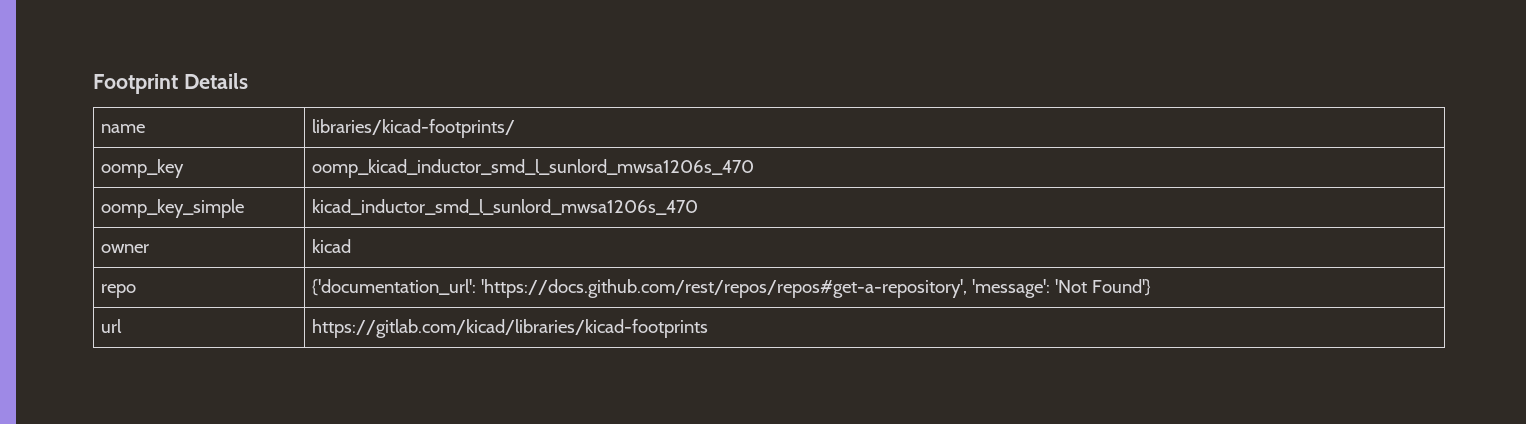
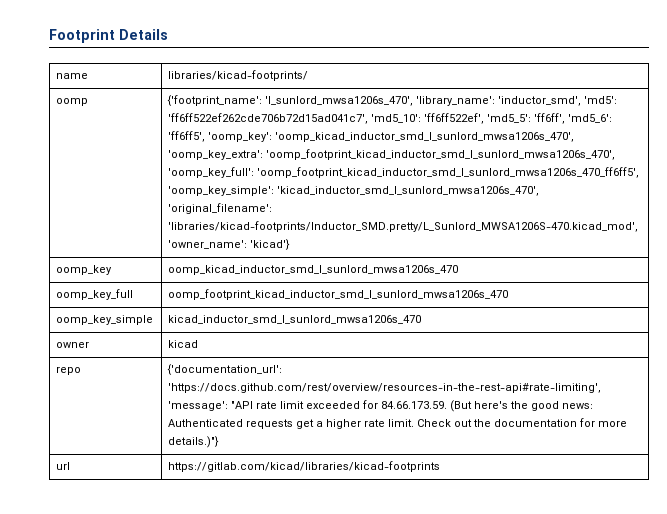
+ oomp | {'footprint_name': 'l_sunlord_mwsa1206s_470', 'library_name': 'inductor_smd', 'md5': 'ff6ff522ef262cde706b72d15ad041c7', 'md5_10': 'ff6ff522ef', 'md5_5': 'ff6ff', 'md5_6': 'ff6ff5', 'oomp_key': 'oomp_kicad_inductor_smd_l_sunlord_mwsa1206s_470', 'oomp_key_extra': 'oomp_footprint_kicad_inductor_smd_l_sunlord_mwsa1206s_470', 'oomp_key_full': 'oomp_footprint_kicad_inductor_smd_l_sunlord_mwsa1206s_470_ff6ff5', 'oomp_key_simple': 'kicad_inductor_smd_l_sunlord_mwsa1206s_470', 'original_filename': 'libraries/kicad-footprints/Inductor_SMD.pretty/L_Sunlord_MWSA1206S-470.kicad_mod', 'owner_name': 'kicad'}
+ oomp_key_full | oomp_footprint_kicad_inductor_smd_l_sunlord_mwsa1206s_470
- repo | {'documentation_url': 'https://docs.github.com/rest/repos/repos#get-a-repository', 'message': 'Not Found'}
+ repo | {'documentation_url': 'https://docs.github.com/rest/overview/resources-in-the-rest-api#rate-limiting', 'message': "API rate limit exceeded for 84.66.173.59. (But here's the good news: Authenticated requests get a higher rate limit. Check out the documentation for more details.)"}

